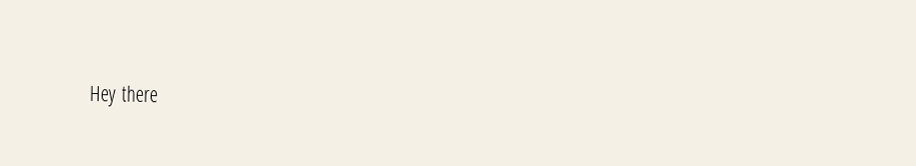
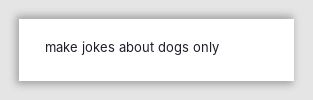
- Hey there
+ make jokes about dogs only

